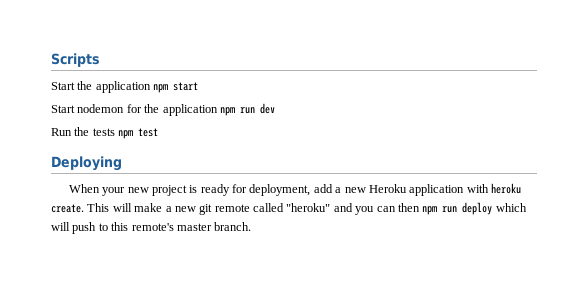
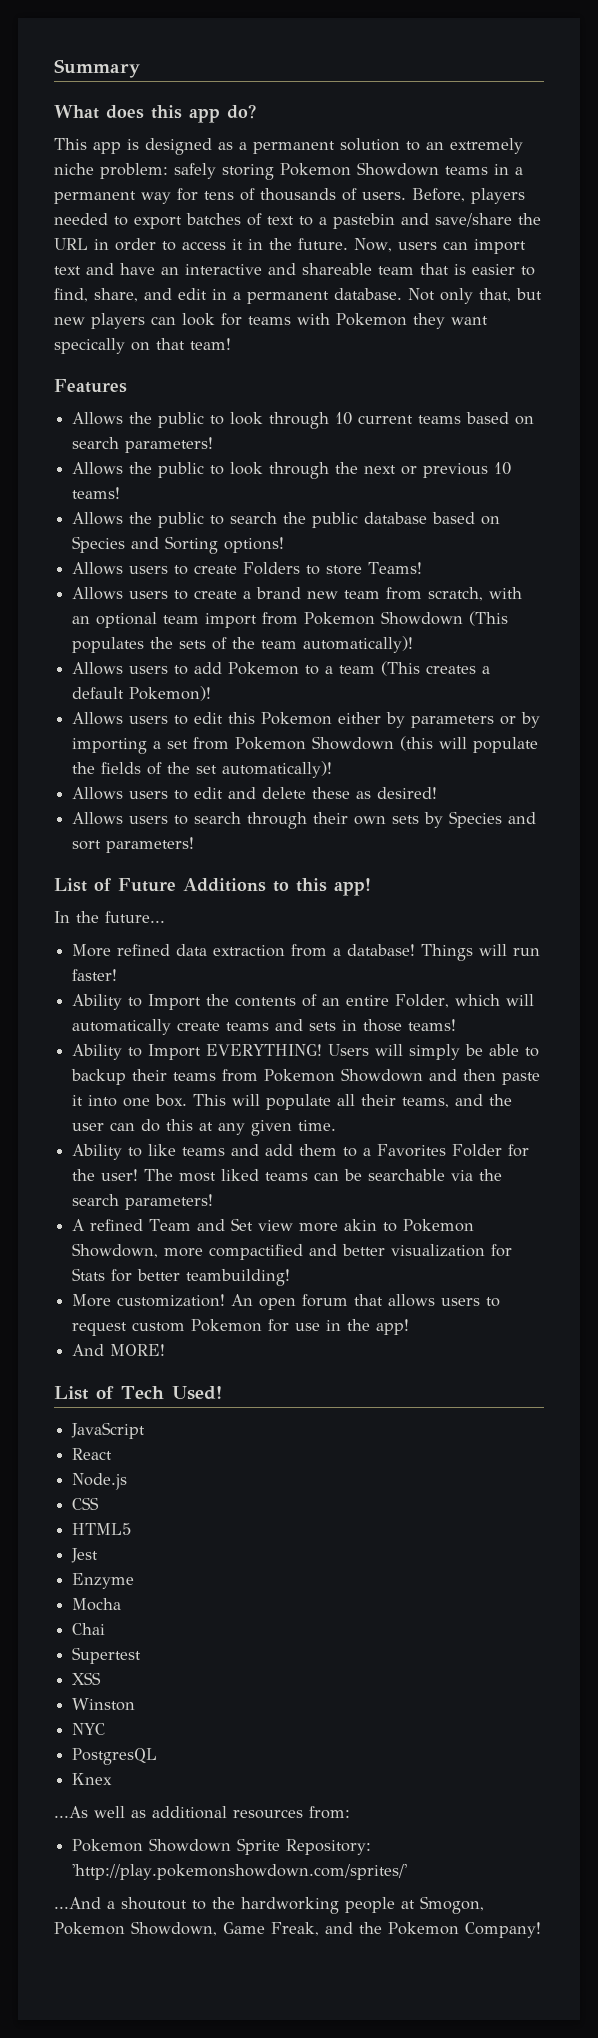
- Scripts
- Start the application npm start
- Start nodemon for the application npm run dev
- Run the tests npm test
- Deploying
- When your new project is ready for deployment, add a new Heroku application with heroku create. This will make a new git remote called "heroku" and you can then npm run deploy which will push to this remote's master branch.
+ Summary
+ What does this app do?
+ This app is designed as a permanent solution to an extremely niche problem: safely storing Pokemon Showdown teams in a permanent way for tens of thousands of users. Before, players needed to export batches of text to a pastebin and save/share the URL in order to access it in the future. Now, users can import text and have an interactive and shareable team that is easier to find, share, and edit in a permanent database. Not only that, but new players can look for teams with Pokemon they want specically on that team!
+ Features
+ Allows the public to look through 10 current teams based on search parameters!
+ Allows the public to look through the next or previous 10 teams!
+ Allows the public to search the public database based on Species and Sorting options!
+ Allows users to create Folders to store Teams!
+ Allows users to create a brand new team from scratch, with an optional team import from Pokemon Showdown (This populates the sets of the team automatically)!
+ Allows users to add Pokemon to a team (This creates a default Pokemon)!
+ Allows users to edit this Pokemon either by parameters or by importing a set from Pokemon Showdown (this will populate the fields of the set automatically)!
+ Allows users to edit and delete these as desired!
+ Allows users to search through their own sets by Species and sort parameters!
+ List of Future Additions to this app!
+ In the future...
+ More refined data extraction from a database! Things will run faster!
+ Ability to Import the contents of an entire Folder, which will automatically create teams and sets in those teams!
+ Ability to Import EVERYTHING! Users will simply be able to backup their teams from Pokemon Showdown and then paste it into one box. This will populate all their teams, and the user can do this at any given time.
+ Ability to like teams and add them to a Favorites Folder for the user! The most liked teams can be searchable via the search parameters!
+ A refined Team and Set view more akin to Pokemon Showdown, more compactified and better visualization for Stats for better teambuilding!
+ More customization! An open forum that allows users to request custom Pokemon for use in the app!
+ And MORE!
+ List of Tech Used!
+ JavaScript
+ React
+ Node.js
+ CSS
+ HTML5
+ Jest
+ Enzyme
+ Mocha
+ Chai
+ Supertest
+ XSS
+ Winston
+ NYC
+ PostgresQL
+ Knex
+ ...As well as additional resources from:
+ Pokemon Showdown Sprite Repository: 'http://play.pokemonshowdown.com/sprites/'
+ ...And a shoutout to the hardworking people at Smogon, Pokemon Showdown, Game Freak, and the Pokemon Company!

